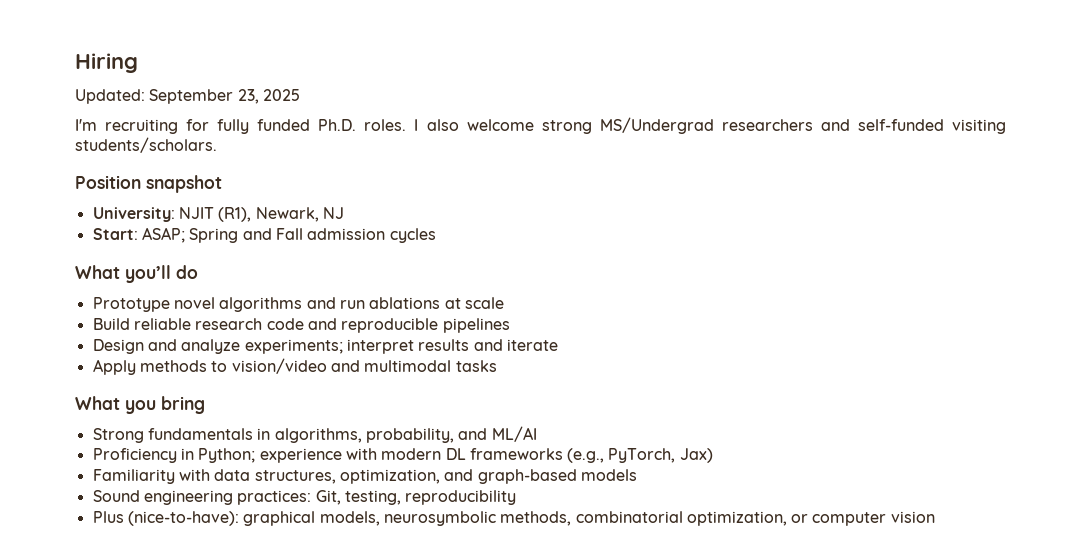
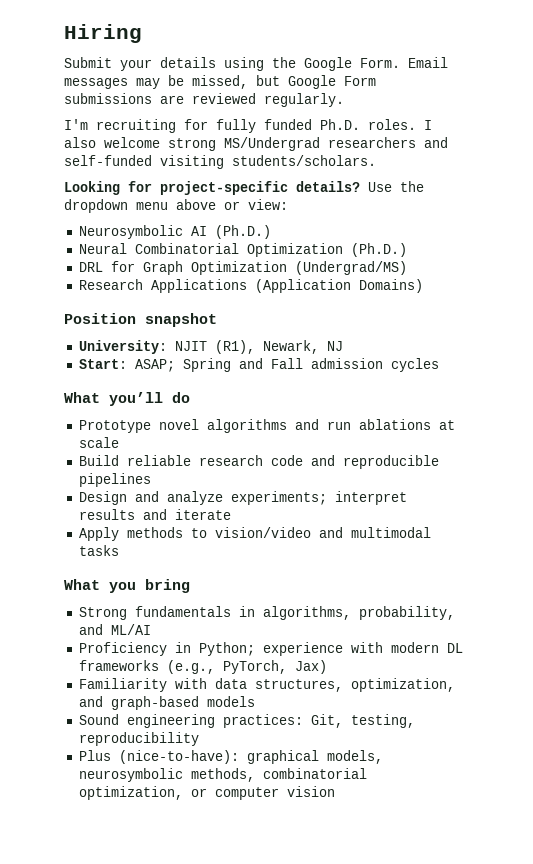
- Updated: September 23, 2025
+ Submit your details using the Google Form. Email messages may be missed, but Google Form submissions are reviewed regularly.
+ Looking for project-specific details? Use the dropdown menu above or view:
+ Neurosymbolic AI (Ph.D.)
+ Neural Combinatorial Optimization (Ph.D.)
+ DRL for Graph Optimization (Undergrad/MS)
+ Research Applications (Application Domains)

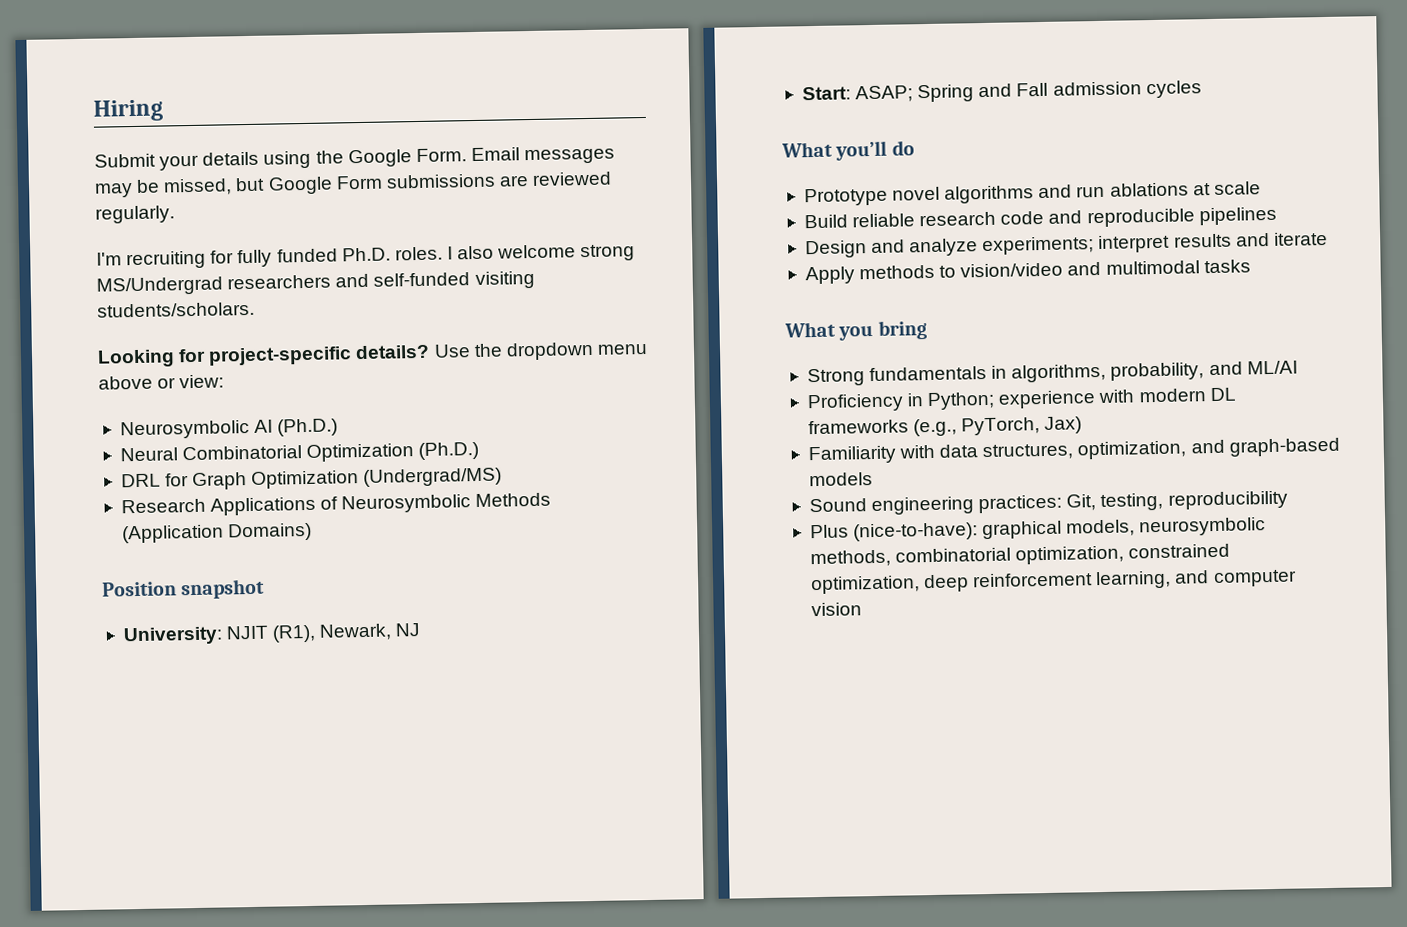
- Research Applications (Application Domains)
+ Research Applications of Neurosymbolic Methods (Application Domains)
- Plus (nice-to-have): graphical models, neurosymbolic methods, combinatorial optimization, or computer vision
+ Plus (nice-to-have): graphical models, neurosymbolic methods, combinatorial optimization, constrained optimization, deep reinforcement learning, and computer vision

